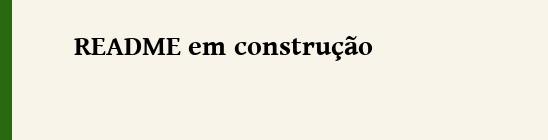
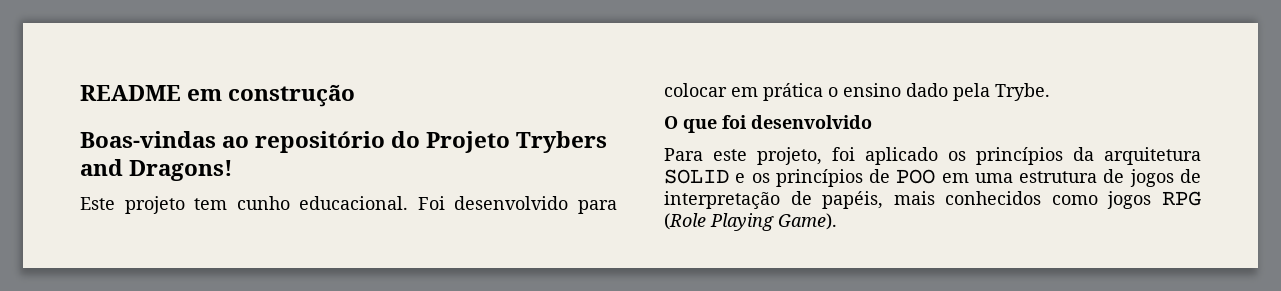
+ Boas-vindas ao repositório do Projeto Trybers and Dragons!
+ Este projeto tem cunho educacional. Foi desenvolvido para colocar em prática o ensino dado pela Trybe.
+ O que foi desenvolvido
+ Para este projeto, foi aplicado os princípios da arquitetura SOLID e os princípios de POO em uma estrutura de jogos de interpretação de papéis, mais conhecidos como jogos RPG (Role Playing Game).

